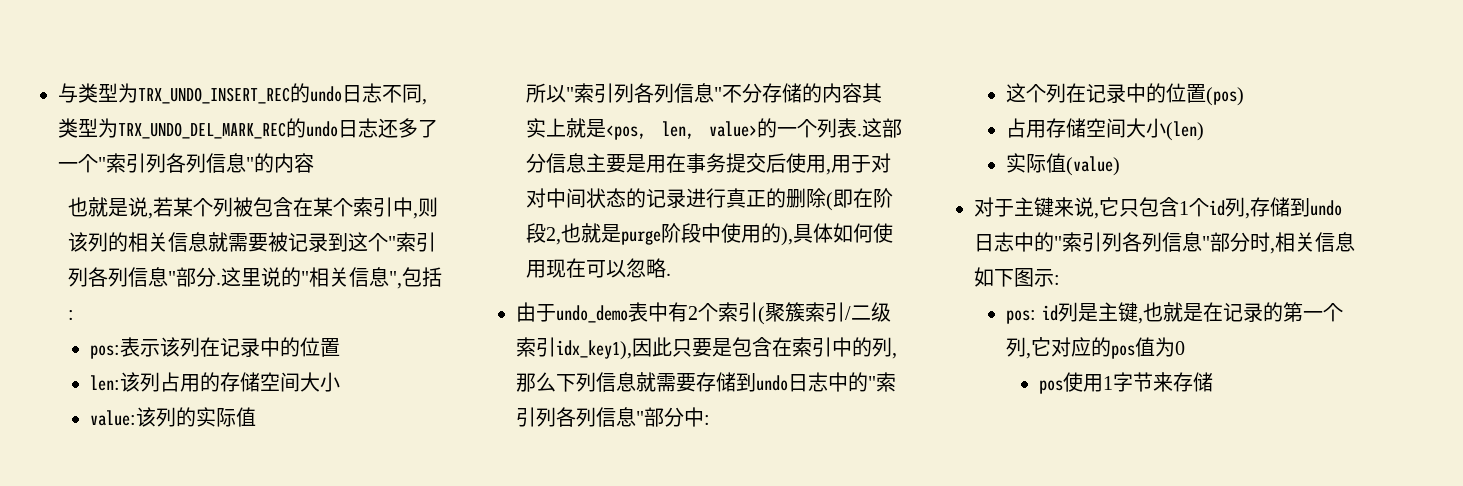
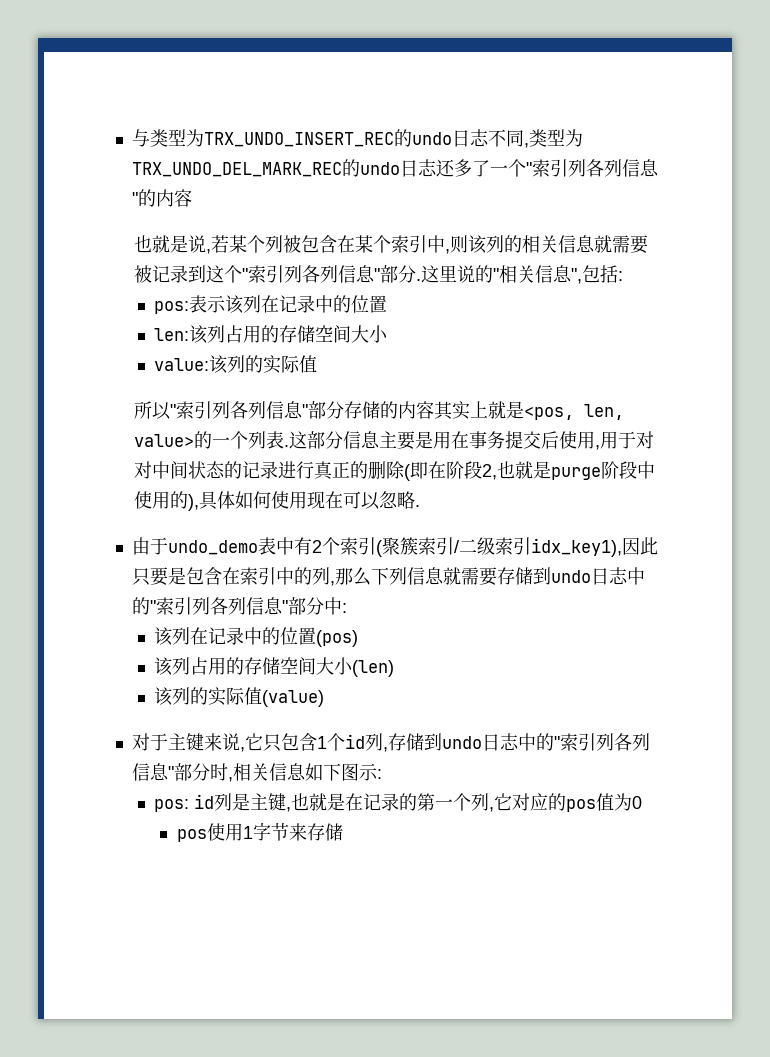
- 所以"索引列各列信息"不分存储的内容其实上就是<pos, len, value>的一个列表.
+ 所以"索引列各列信息"部分存储的内容其实上就是<pos, len, value>的一个列表.
- 这个列在记录中的位置(pos)
+ 该列在记录中的位置(pos)
- 占用存储空间大小(len)
+ 该列占用的存储空间大小(len)
- 实际值(value)
+ 该列的实际值(value)

